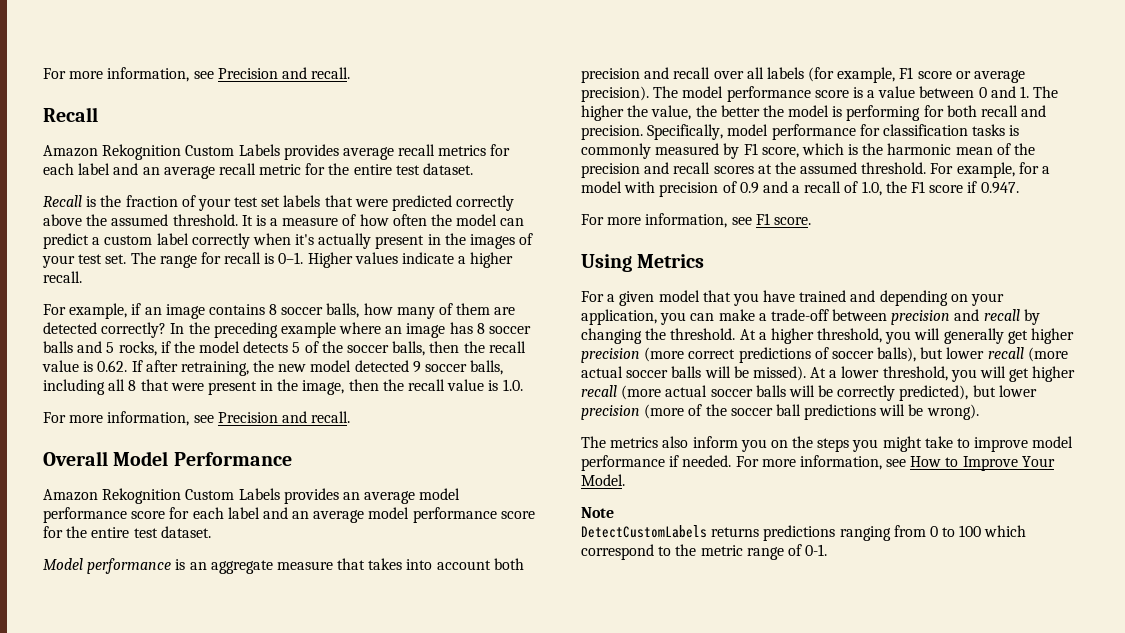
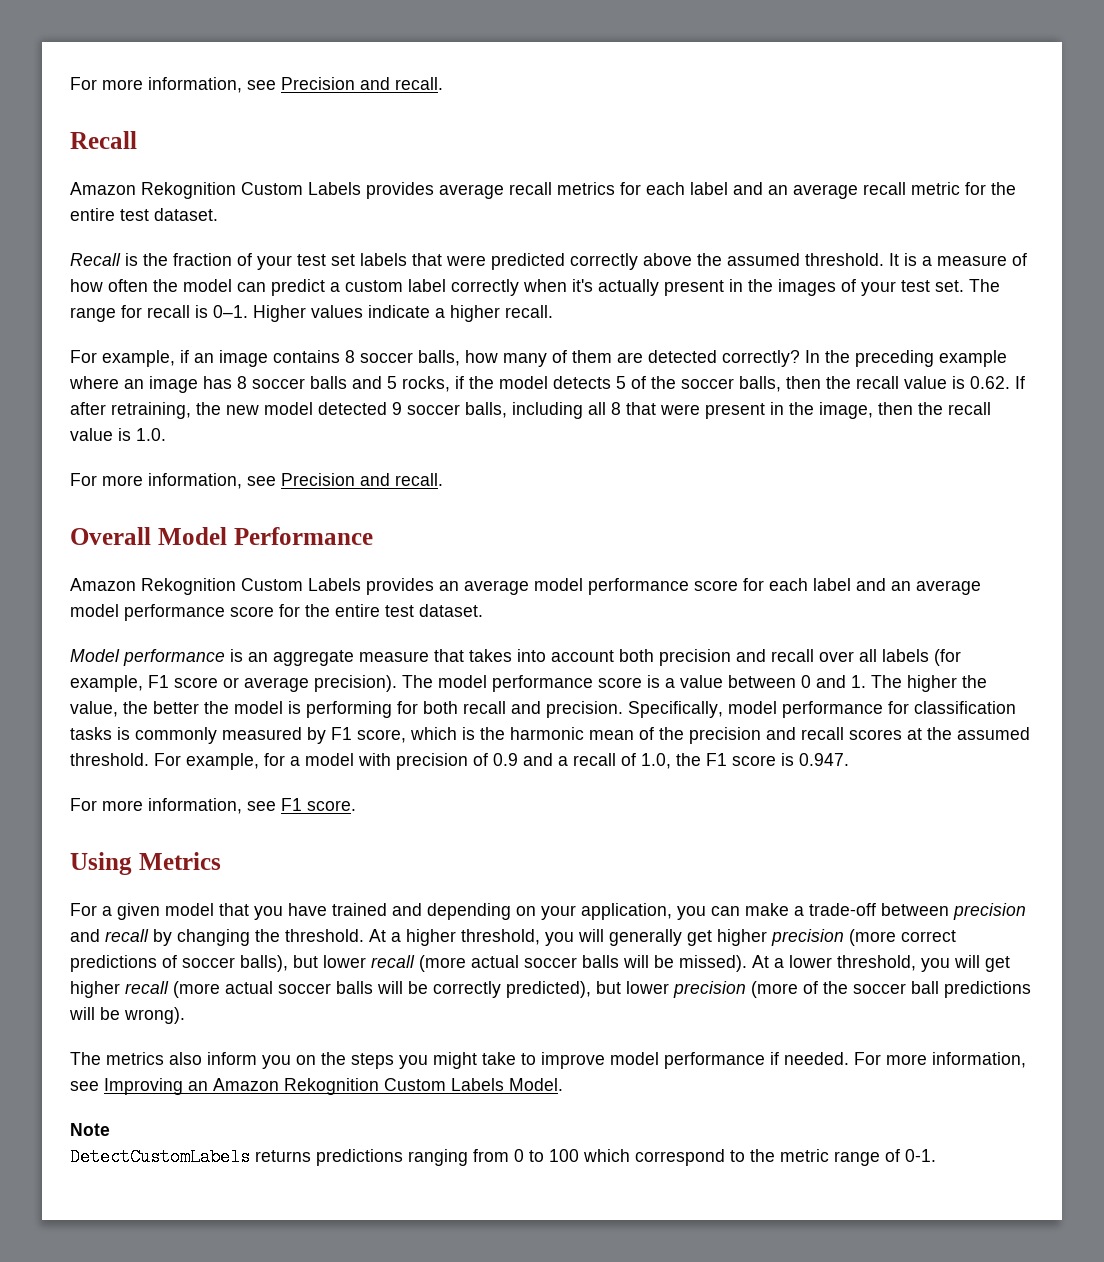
- For example, for a model with precision of 0.9 and a recall of 1.0, the F1 score if 0.947.
+ For example, for a model with precision of 0.9 and a recall of 1.0, the F1 score is 0.947.
- For more information, see How to Improve Your Model.
+ For more information, see Improving an Amazon Rekognition Custom Labels Model.

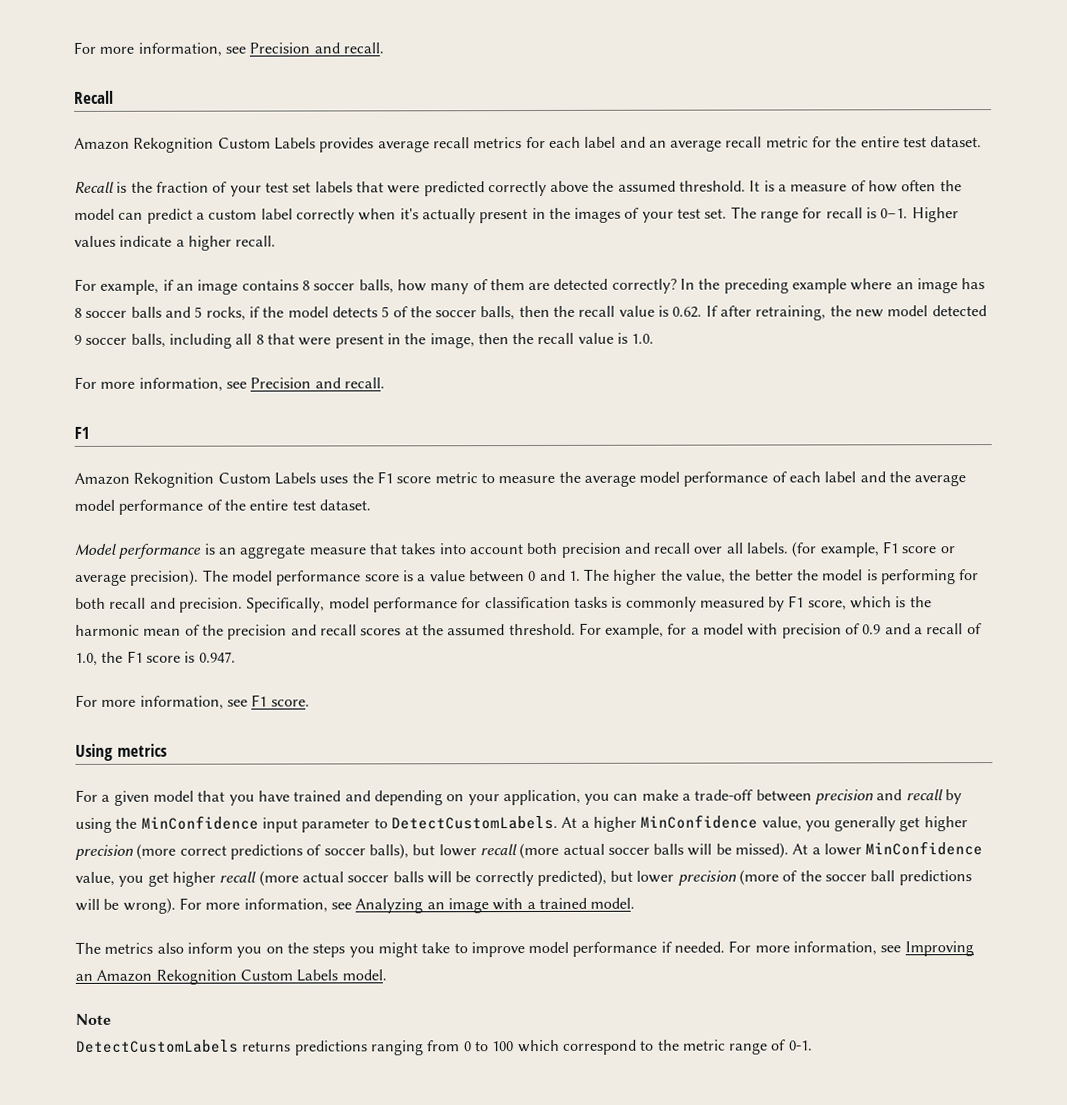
  In the preceding example where an image has 8 soccer balls and 5 rocks, if the model detects 5 of the soccer balls, then the recall value is 0.62. If after retraining, the new model detected 9 soccer balls, including all 8 that were present in the image, then the recall value is 1.0.
  For more information, see Precision and recall.
- Overall Model Performance
- Amazon Rekognition Custom Labels provides an average model performance score for each label and an average model performance score for the entire test dataset.
+ F1
+ Amazon Rekognition Custom Labels uses the F1 score metric to measure the average model performance of each label and the average model performance of the entire test dataset.
- Model performance is an aggregate measure that takes into account both precision and recall over all labels (for example, F1 score or average precision).
+ Model performance is an aggregate measure that takes into account both precision and recall over all labels. (for example, F1 score or average precision).
- Using Metrics
+ Using metrics
- For a given model that you have trained and depending on your application, you can make a trade-off between precision and recall by changing the threshold. At a higher threshold, you will generally get higher precision (more correct predictions of soccer balls), but lower recall (more actual soccer balls will be missed).
+ For a given model that you have trained and depending on your application, you can make a trade-off between precision and recall by using the MinConfidence input parameter to DetectCustomLabels. At a higher MinConfidence value, you generally get higher precision (more correct predictions of soccer balls), but lower recall (more actual soccer balls will be missed).
- At a lower threshold, you will get higher recall (more actual soccer balls will be correctly predicted), but lower precision (more of the soccer ball predictions will be wrong).
+ At a lower MinConfidence value, you get higher recall (more actual soccer balls will be correctly predicted), but lower precision (more of the soccer ball predictions will be wrong). For more information, see Analyzing an image with a trained model.
- For more information, see Improving an Amazon Rekognition Custom Labels Model.
+ For more information, see Improving an Amazon Rekognition Custom Labels model.

